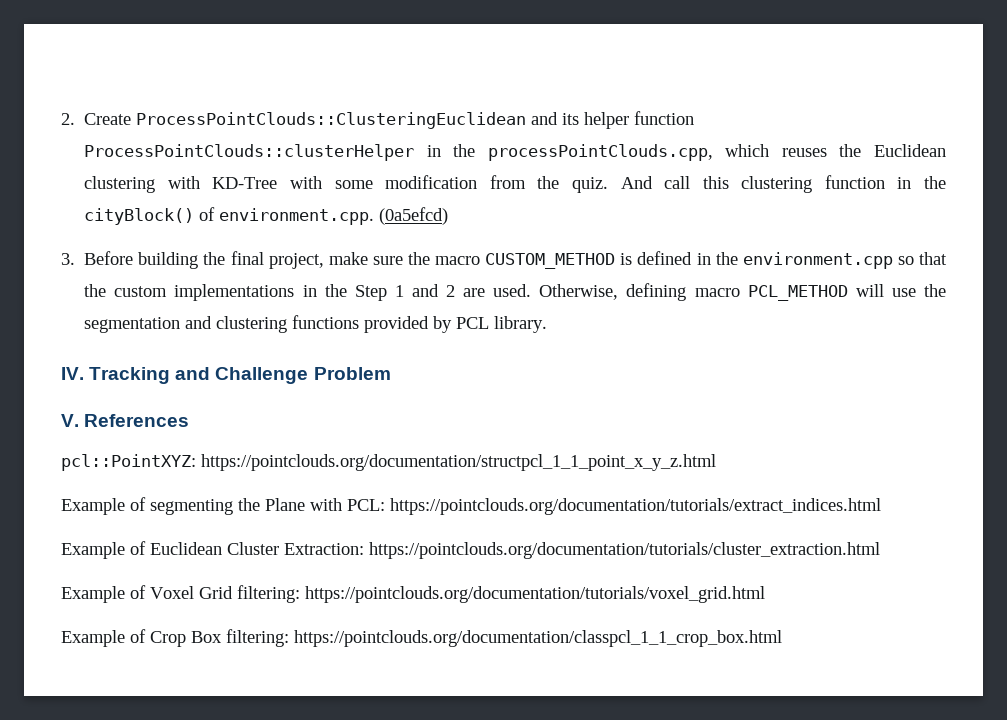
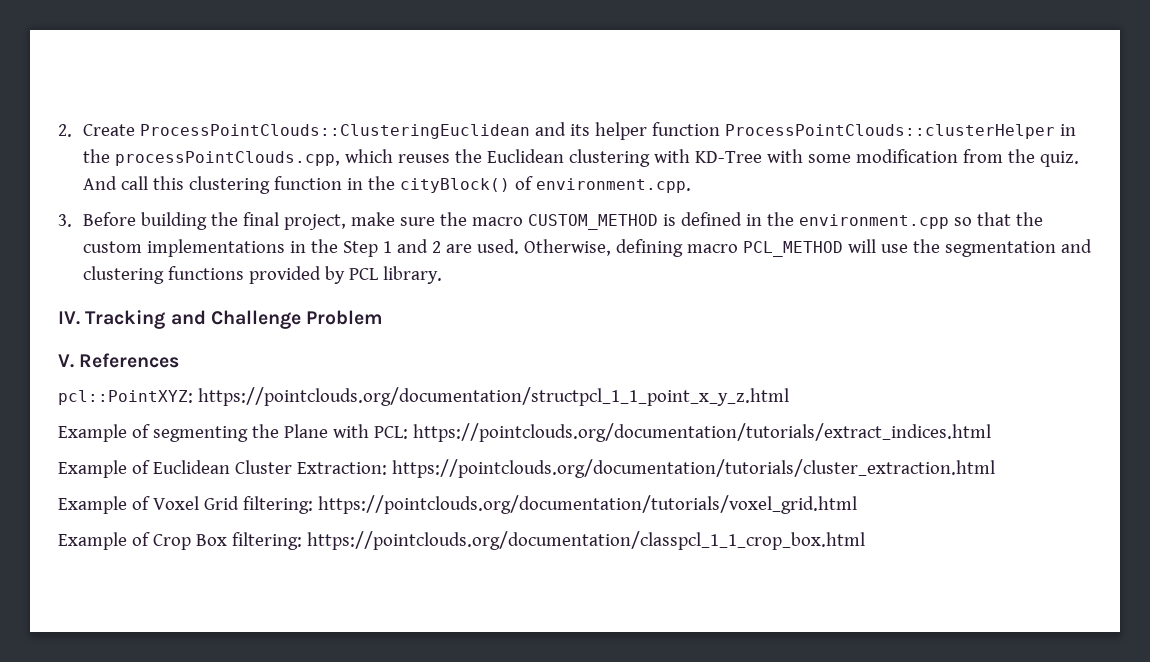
- And call this clustering function in the cityBlock() of environment.cpp. (0a5efcd)
+ And call this clustering function in the cityBlock() of environment.cpp.

